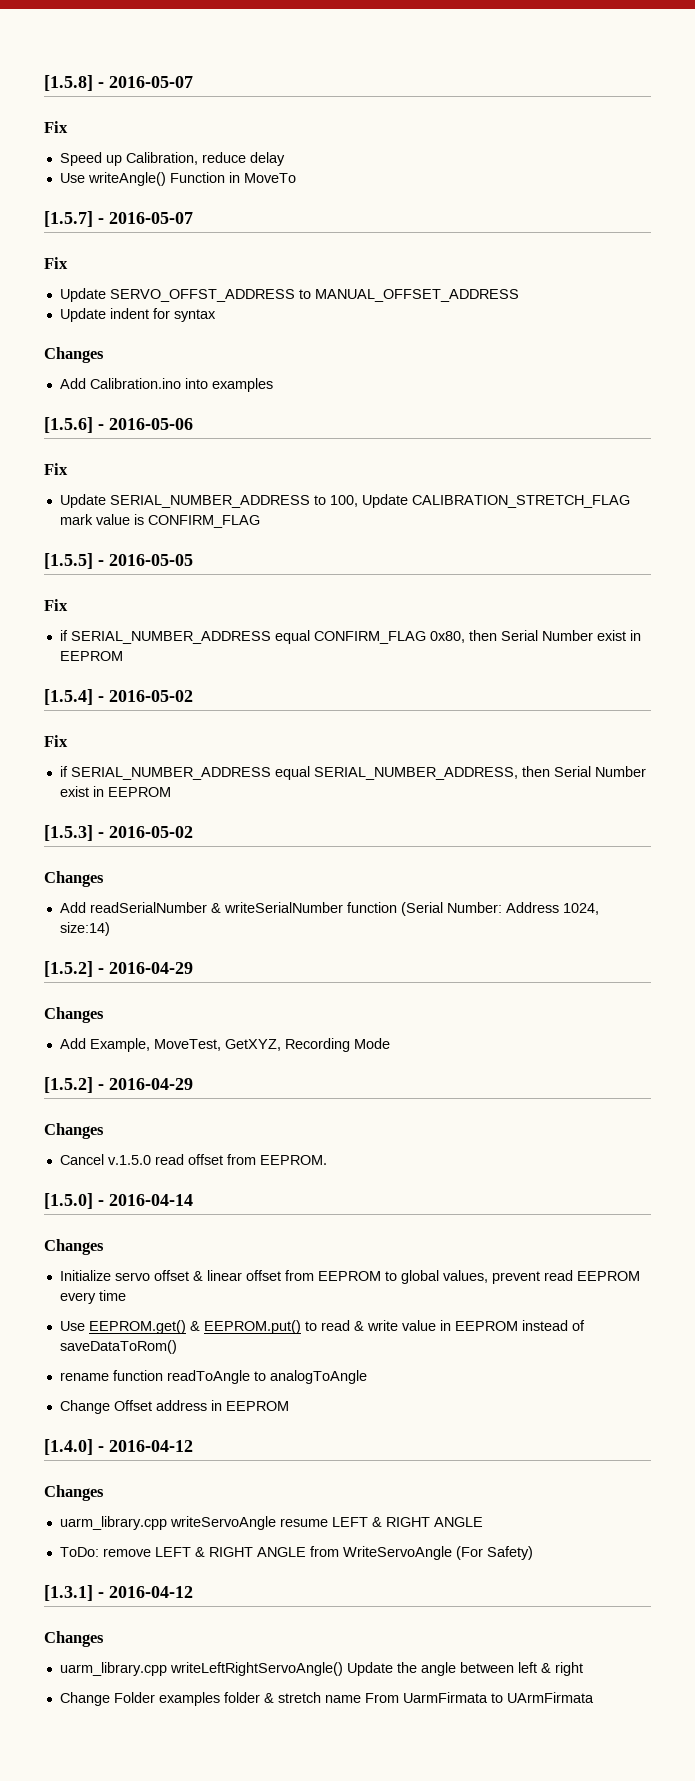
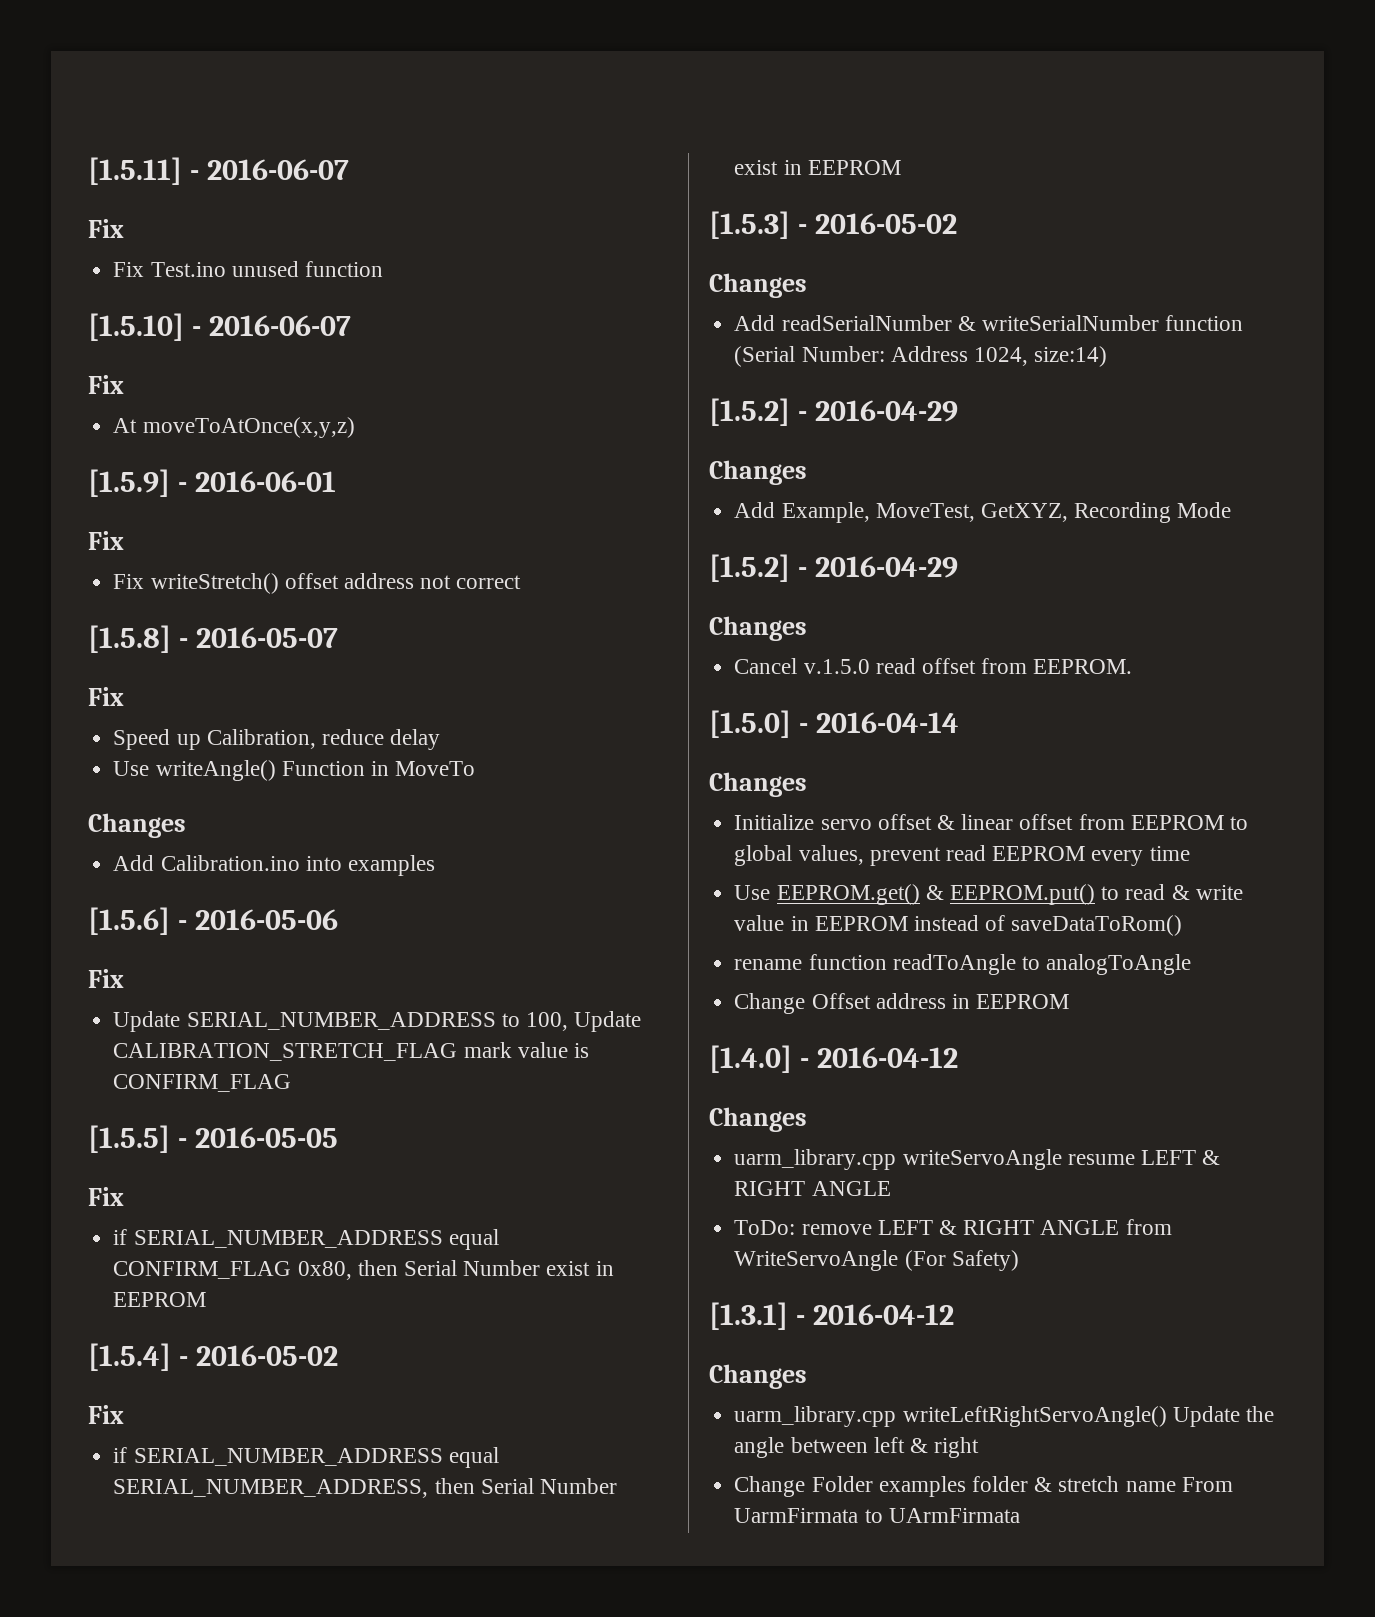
+ [1.5.11] - 2016-06-07
+ Fix
+ Fix Test.ino unused function
+ [1.5.10] - 2016-06-07
+ Fix
+ At moveToAtOnce(x,y,z)
+ [1.5.9] - 2016-06-01
+ Fix
+ Fix writeStretch() offset address not correct
- [1.5.7] - 2016-05-07
- Fix
- Update SERVO_OFFST_ADDRESS to MANUAL_OFFSET_ADDRESS
- Update indent for syntax

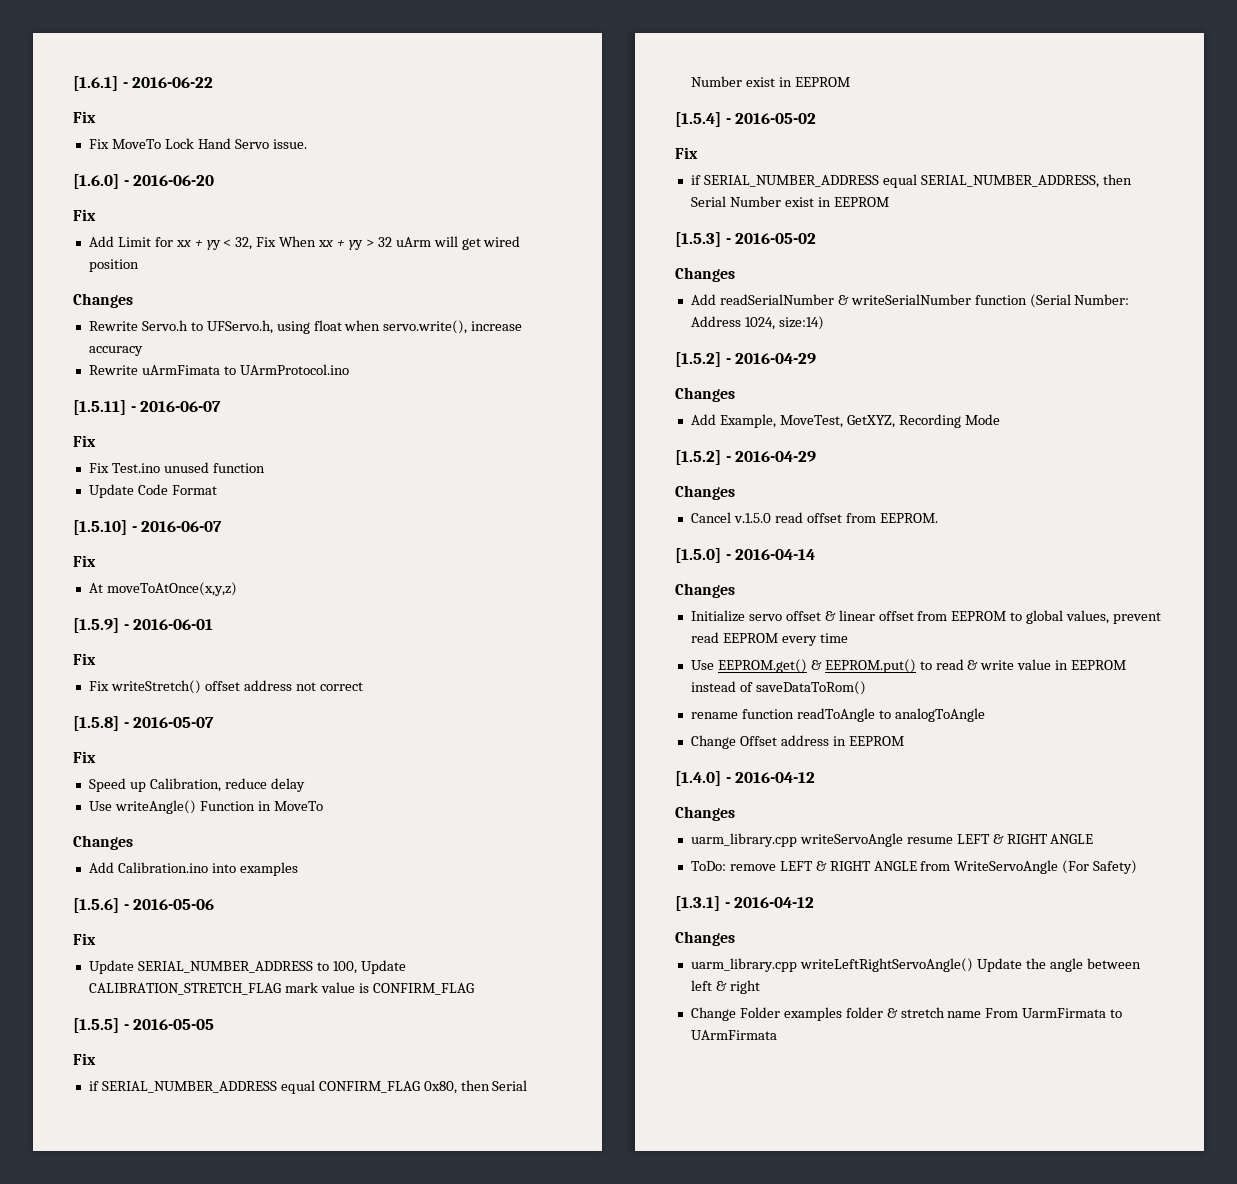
+ [1.6.1] - 2016-06-22
+ Fix
+ Fix MoveTo Lock Hand Servo issue.
+ [1.6.0] - 2016-06-20
+ Fix
+ Add Limit for xx + yy < 32, Fix When xx + yy > 32 uArm will get wired position
+ Changes
+ Rewrite Servo.h to UFServo.h, using float when servo.write(), increase accuracy
+ Rewrite uArmFimata to UArmProtocol.ino
+ Update Code Format

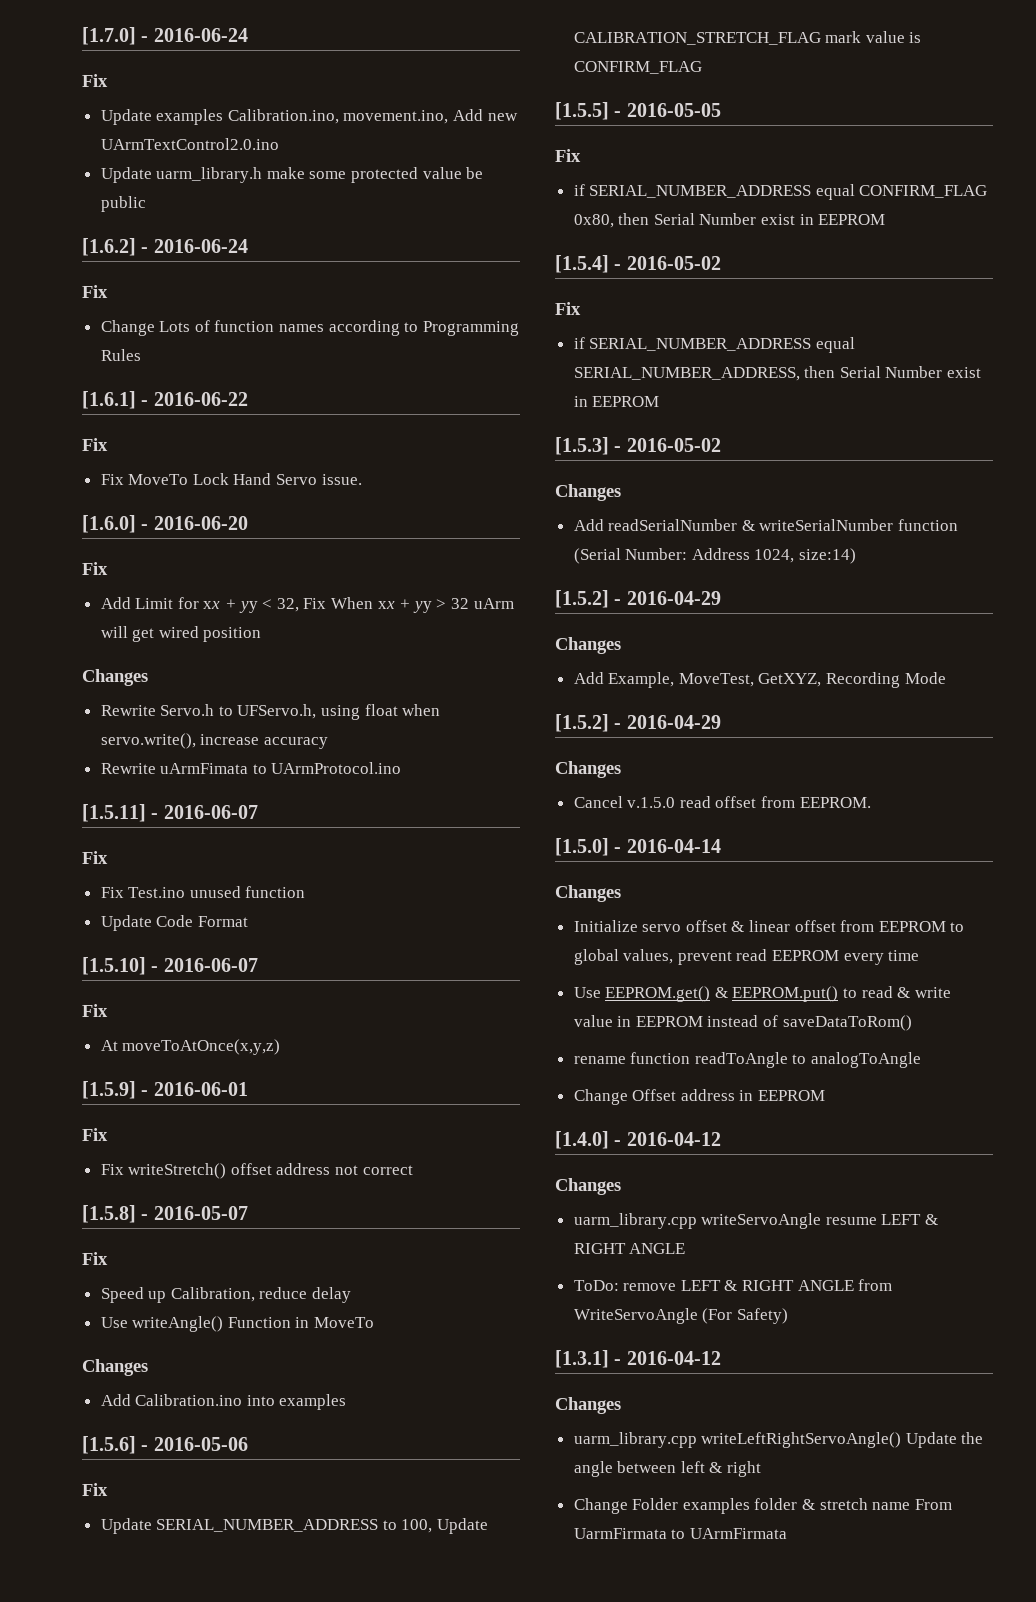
+ [1.7.0] - 2016-06-24
+ Fix
+ Update examples Calibration.ino, movement.ino, Add new UArmTextControl2.0.ino
+ Update uarm_library.h make some protected value be public
+ [1.6.2] - 2016-06-24
+ Fix
+ Change Lots of function names according to Programming Rules

